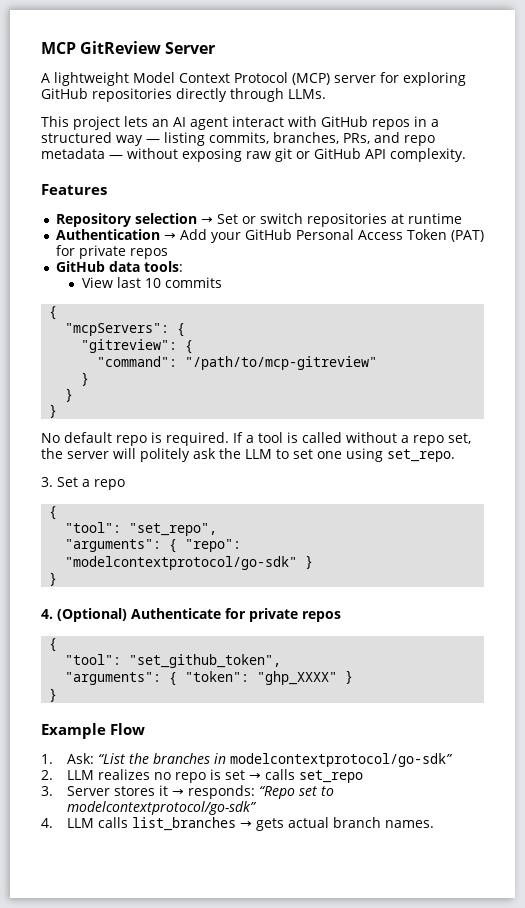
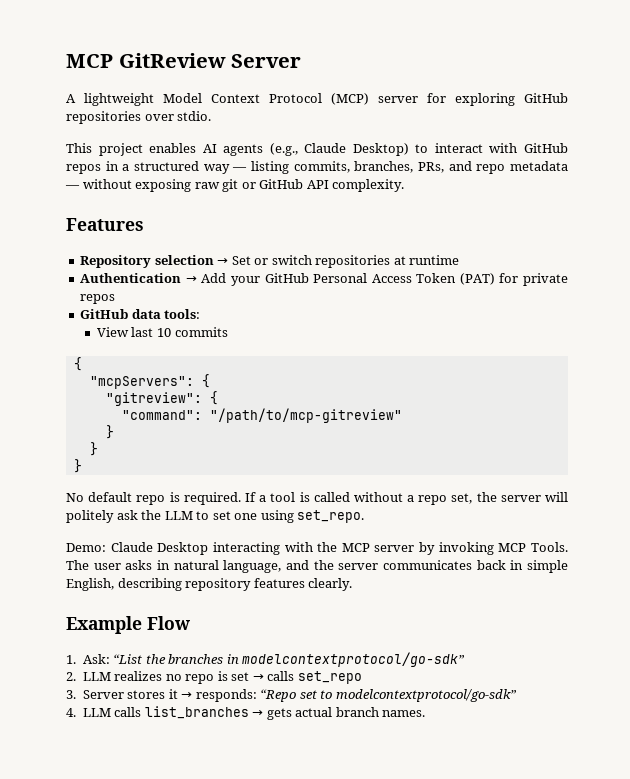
- A lightweight Model Context Protocol (MCP) server for exploring GitHub repositories directly through LLMs.
+ A lightweight Model Context Protocol (MCP) server for exploring GitHub repositories over stdio.
- This project lets an AI agent interact with GitHub repos in a structured way — listing commits, branches, PRs, and repo metadata — without exposing raw git or GitHub API complexity.
+ This project enables AI agents (e.g., Claude Desktop) to interact with GitHub repos in a structured way — listing commits, branches, PRs, and repo metadata — without exposing raw git or GitHub API complexity.
- 3. Set a repo
- {
- "tool": "set_repo",
- "arguments": { "repo": "modelcontextprotocol/go-sdk" }
- }
- 4. (Optional) Authenticate for private repos
- {
- "tool": "set_github_token",
- "arguments": { "token": "ghp_XXXX" }
- }
+ Demo: Claude Desktop interacting with the MCP server by invoking MCP Tools. The user asks in natural language, and the server communicates back in simple English, describing repository features clearly.

